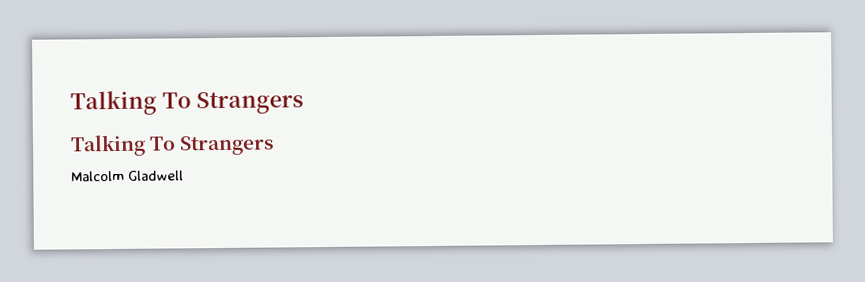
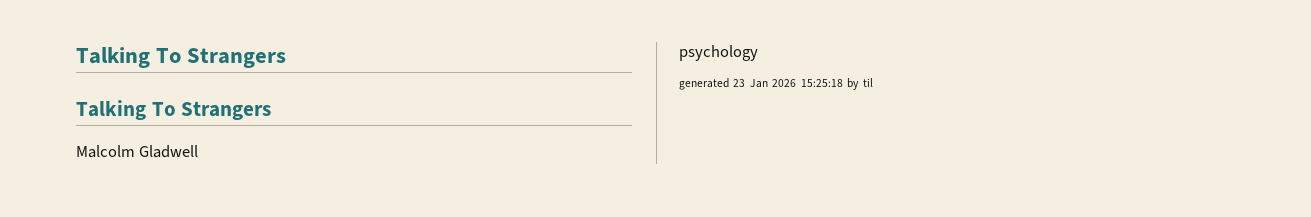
+ psychology
+ generated 23 Jan 2026 15:25:18 by til

